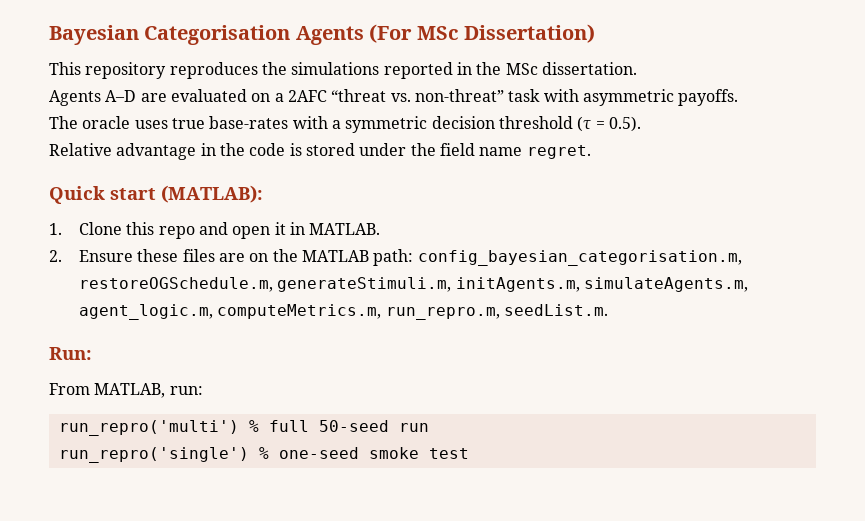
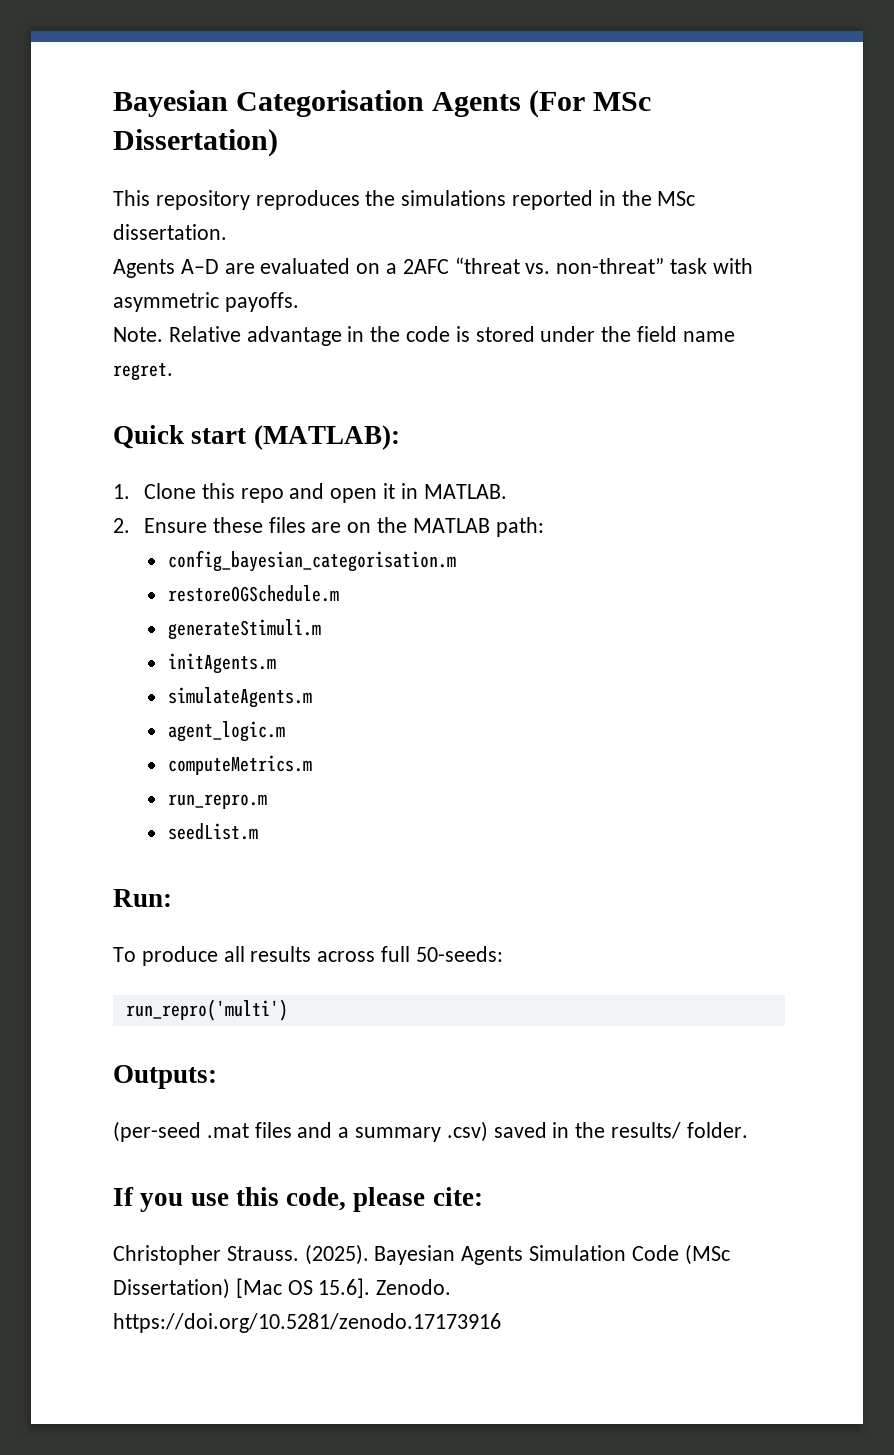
- The oracle uses true base-rates with a symmetric decision threshold (τ = 0.5).
- Relative advantage in the code is stored under the field name regret.
+ Note. Relative advantage in the code is stored under the field name regret.
- 2. Ensure these files are on the MATLAB path: config_bayesian_categorisation.m, restoreOGSchedule.m, generateStimuli.m, initAgents.m, simulateAgents.m, agent_logic.m, computeMetrics.m, run_repro.m, seedList.m.
+ 2. Ensure these files are on the MATLAB path:
+ config_bayesian_categorisation.m
+ restoreOGSchedule.m
+ generateStimuli.m
+ initAgents.m
+ simulateAgents.m
+ agent_logic.m
+ computeMetrics.m
+ run_repro.m
+ seedList.m
  Run:
- From MATLAB, run:
- run_repro('multi') % full 50-seed run
- run_repro('single') % one-seed smoke test
+ To produce all results across full 50-seeds:
+ run_repro('multi')
+ Outputs:
+ (per-seed .mat files and a summary .csv) saved in the results/ folder.
+ If you use this code, please cite:
+ Christopher Strauss. (2025). Bayesian Agents Simulation Code (MSc Dissertation) [Mac OS 15.6]. Zenodo. https://doi.org/10.5281/zenodo.17173916

